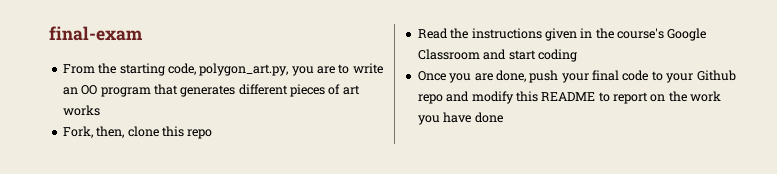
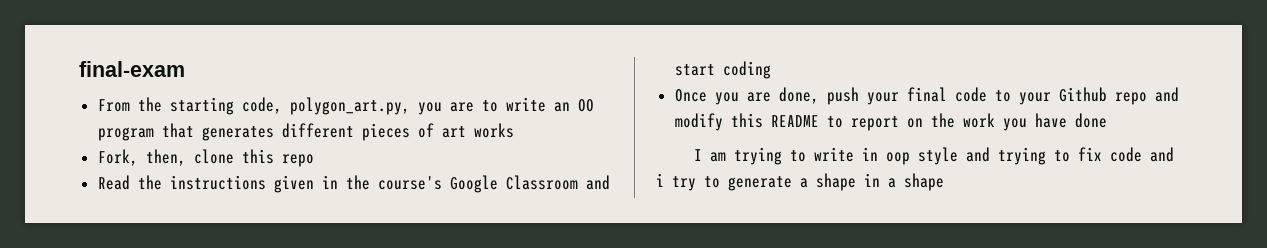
+ I am trying to write in oop style and trying to fix code and i try to generate a shape in a shape

